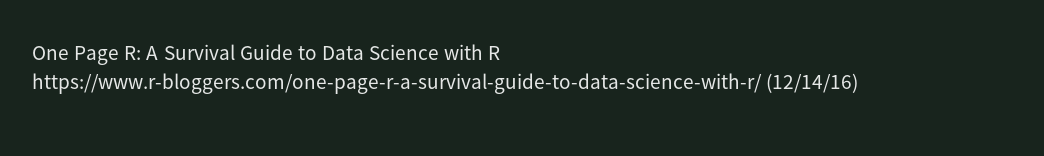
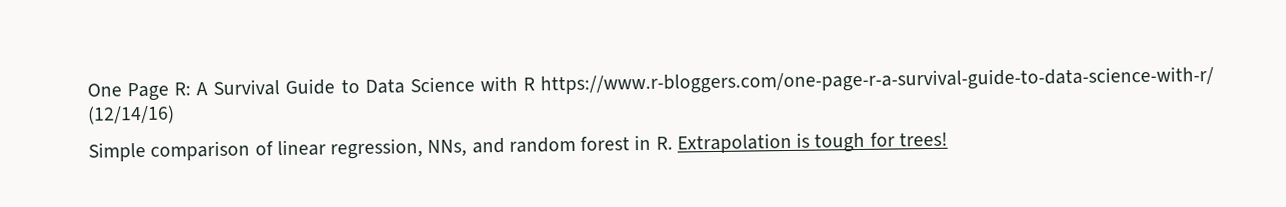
+ Simple comparison of linear regression, NNs, and random forest in R. Extrapolation is tough for trees!

